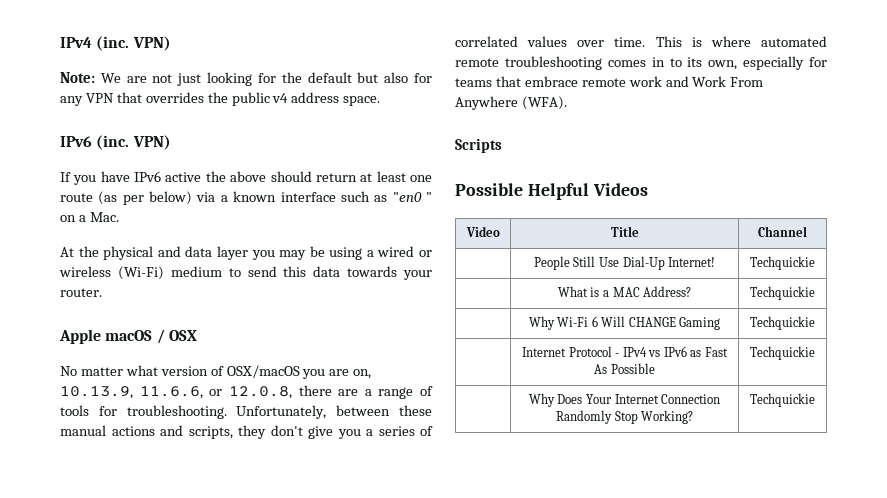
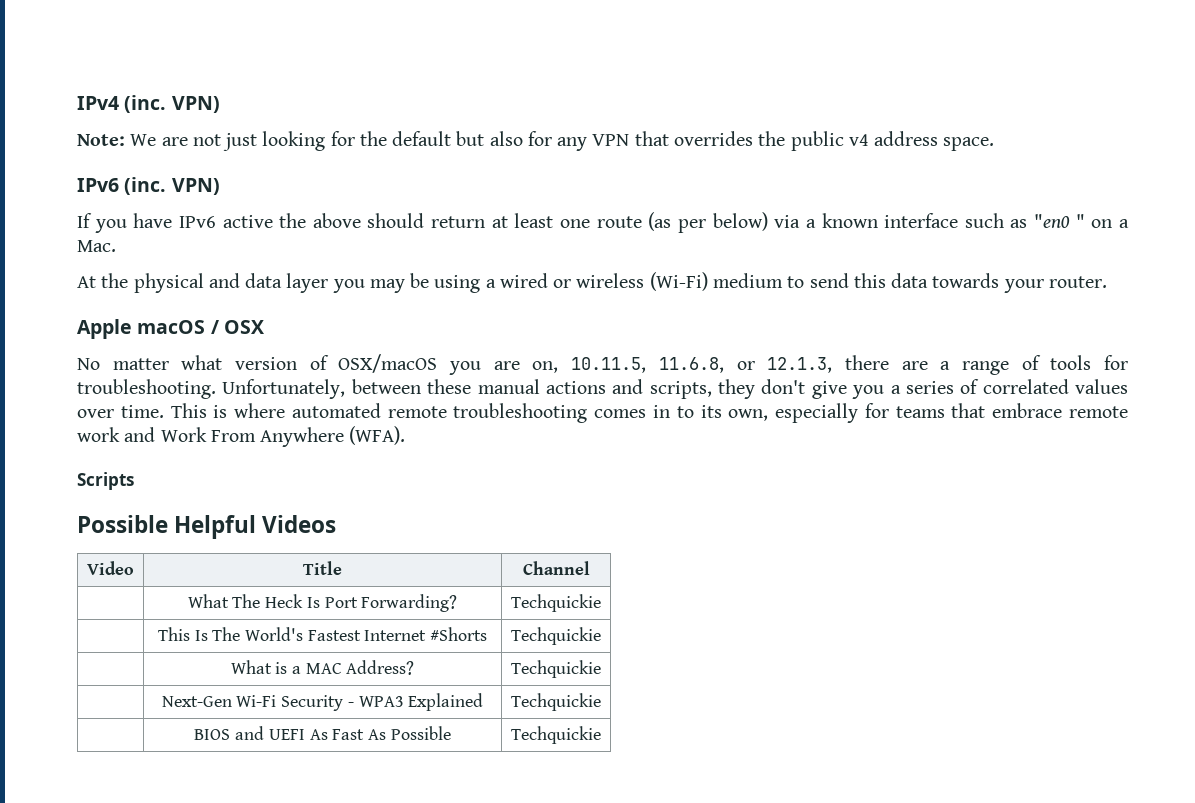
- No matter what version of OSX/macOS you are on, 10.13.9, 11.6.6, or 12.0.8, there are a range of tools for troubleshooting.
+ No matter what version of OSX/macOS you are on, 10.11.5, 11.6.8, or 12.1.3, there are a range of tools for troubleshooting.
- | People Still Use Dial-Up Internet! | Techquickie
+ | What The Heck Is Port Forwarding? | Techquickie
+ | This Is The World's Fastest Internet #Shorts | Techquickie
- | Why Wi-Fi 6 Will CHANGE Gaming | Techquickie
- | Internet Protocol - IPv4 vs IPv6 as Fast As Possible | Techquickie
- | Why Does Your Internet Connection Randomly Stop Working? | Techquickie
+ | Next-Gen Wi-Fi Security - WPA3 Explained | Techquickie
+ | BIOS and UEFI As Fast As Possible | Techquickie

